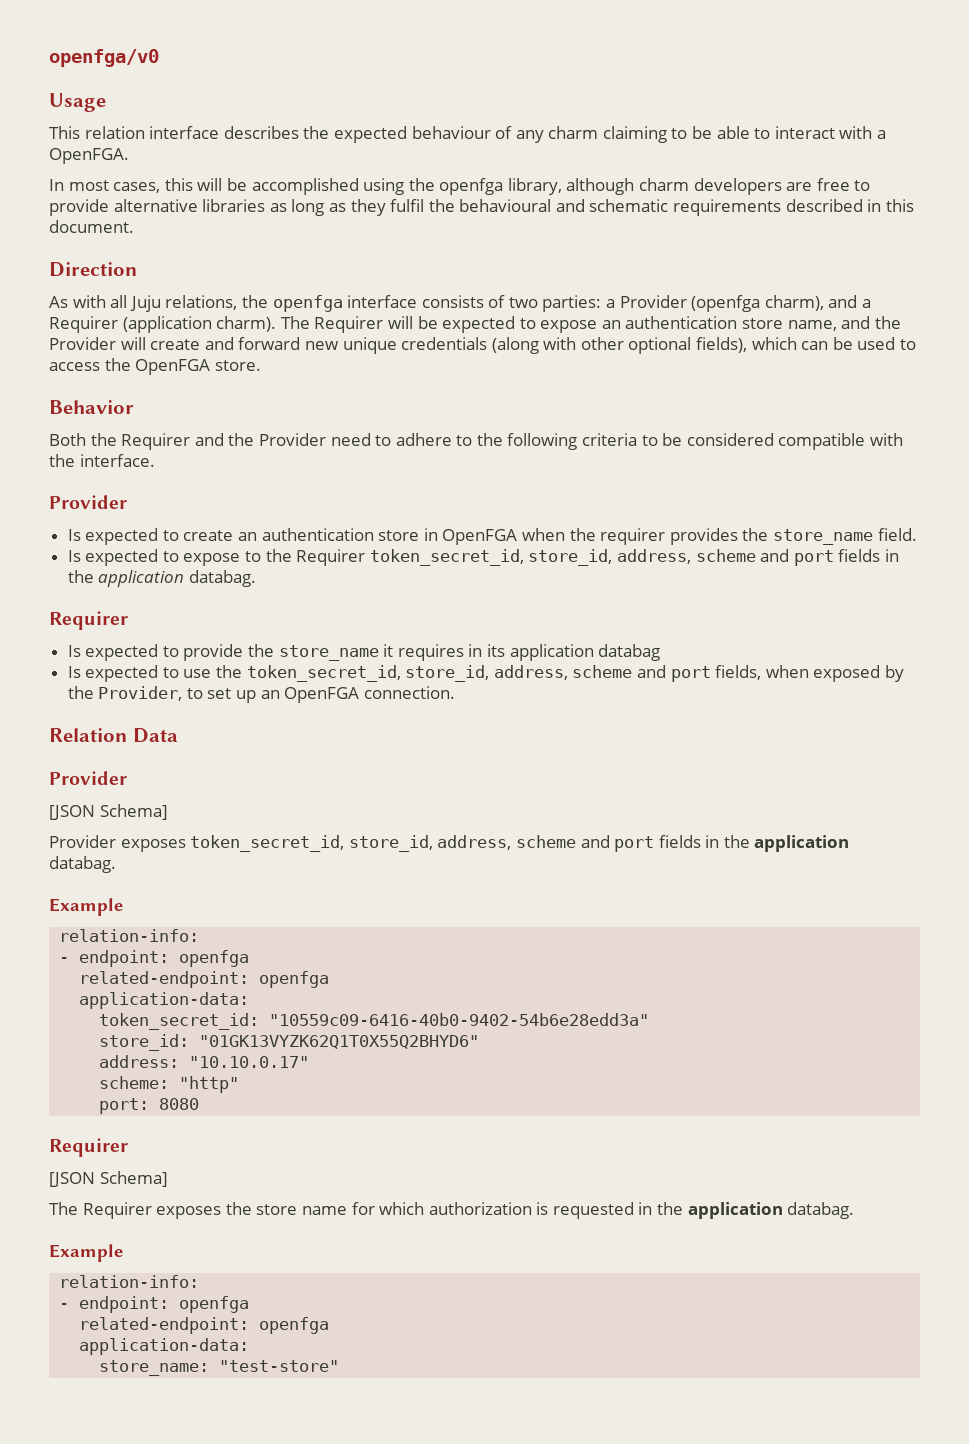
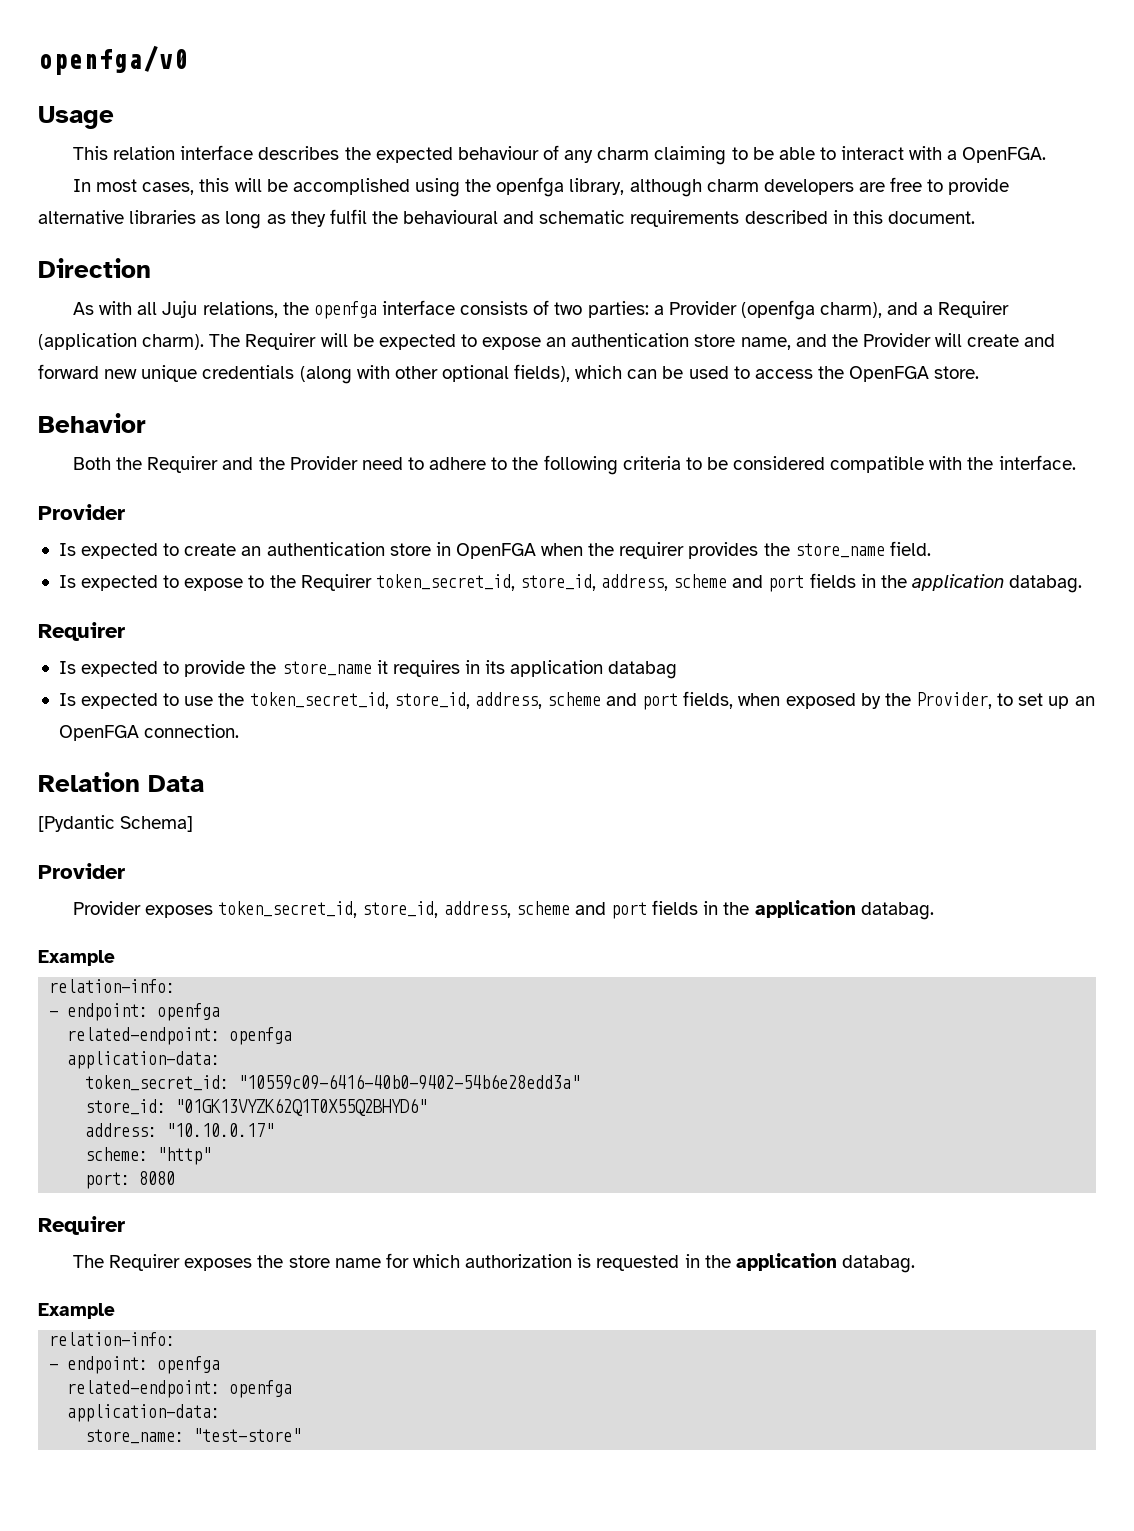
  Relation Data
+ [Pydantic Schema]
  Provider
- [JSON Schema]
  port: 8080
  Requirer
- [JSON Schema]

